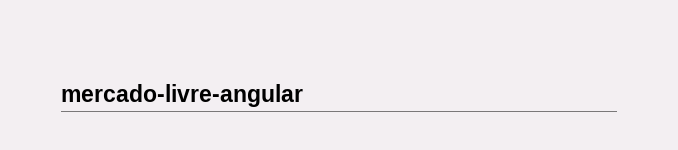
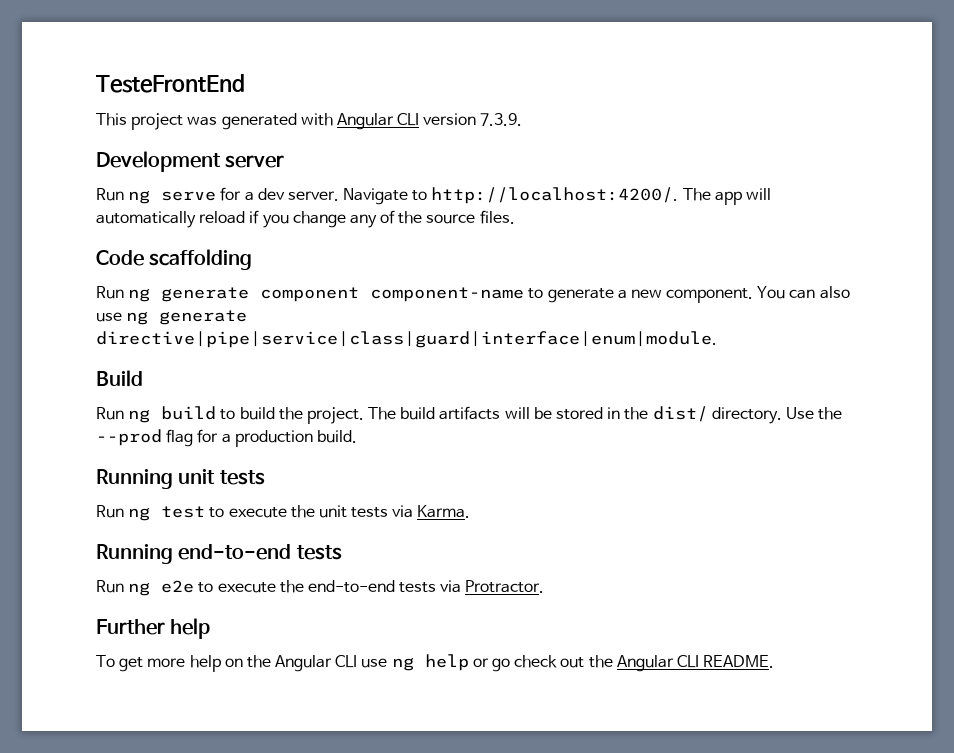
- mercado-livre-angular
+ TesteFrontEnd
+ This project was generated with Angular CLI version 7.3.9.
+ Development server
+ Run ng serve for a dev server. Navigate to http://localhost:4200/. The app will automatically reload if you change any of the source files.
+ Code scaffolding
+ Run ng generate component component-name to generate a new component. You can also use ng generate directive|pipe|service|class|guard|interface|enum|module.
+ Build
+ Run ng build to build the project. The build artifacts will be stored in the dist/ directory. Use the --prod flag for a production build.
+ Running unit tests
+ Run ng test to execute the unit tests via Karma.
+ Running end-to-end tests
+ Run ng e2e to execute the end-to-end tests via Protractor.
+ Further help
+ To get more help on the Angular CLI use ng help or go check out the Angular CLI README.

